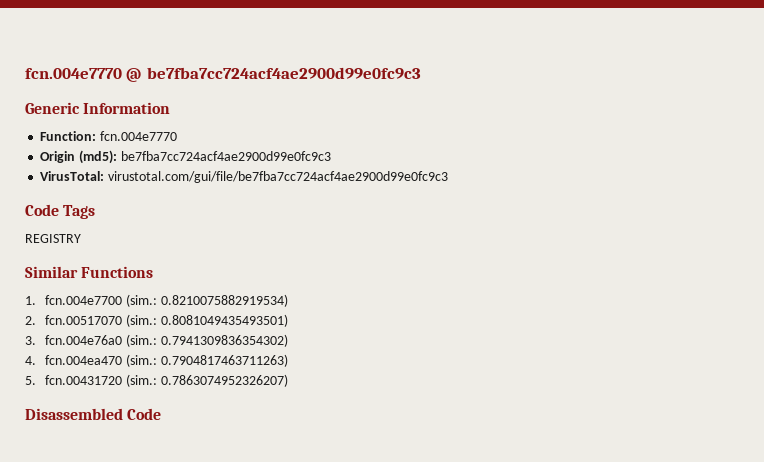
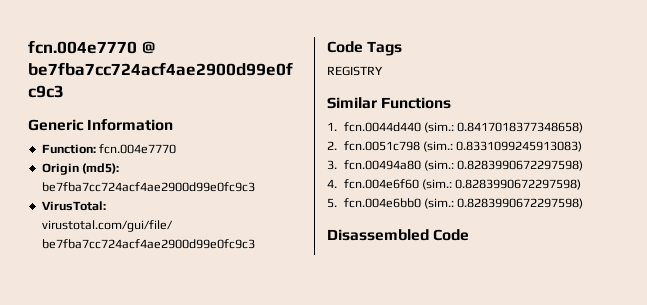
- 1. fcn.004e7700 (sim.: 0.8210075882919534)
- 2. fcn.00517070 (sim.: 0.8081049435493501)
- 3. fcn.004e76a0 (sim.: 0.7941309836354302)
- 4. fcn.004ea470 (sim.: 0.7904817463711263)
- 5. fcn.00431720 (sim.: 0.7863074952326207)
+ 1. fcn.0044d440 (sim.: 0.8417018377348658)
+ 2. fcn.0051c798 (sim.: 0.8331099245913083)
+ 3. fcn.00494a80 (sim.: 0.8283990672297598)
+ 4. fcn.004e6f60 (sim.: 0.8283990672297598)
+ 5. fcn.004e6bb0 (sim.: 0.8283990672297598)

